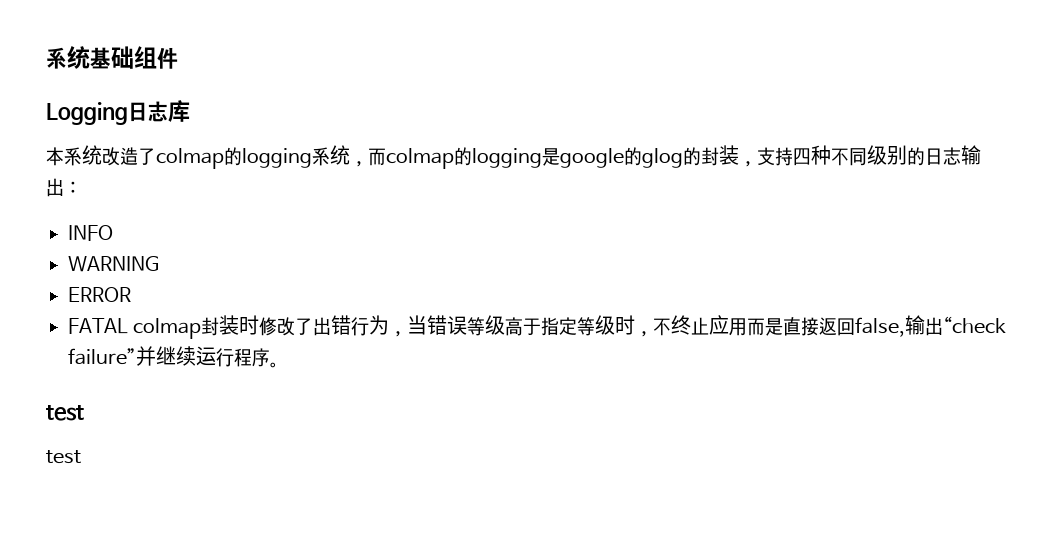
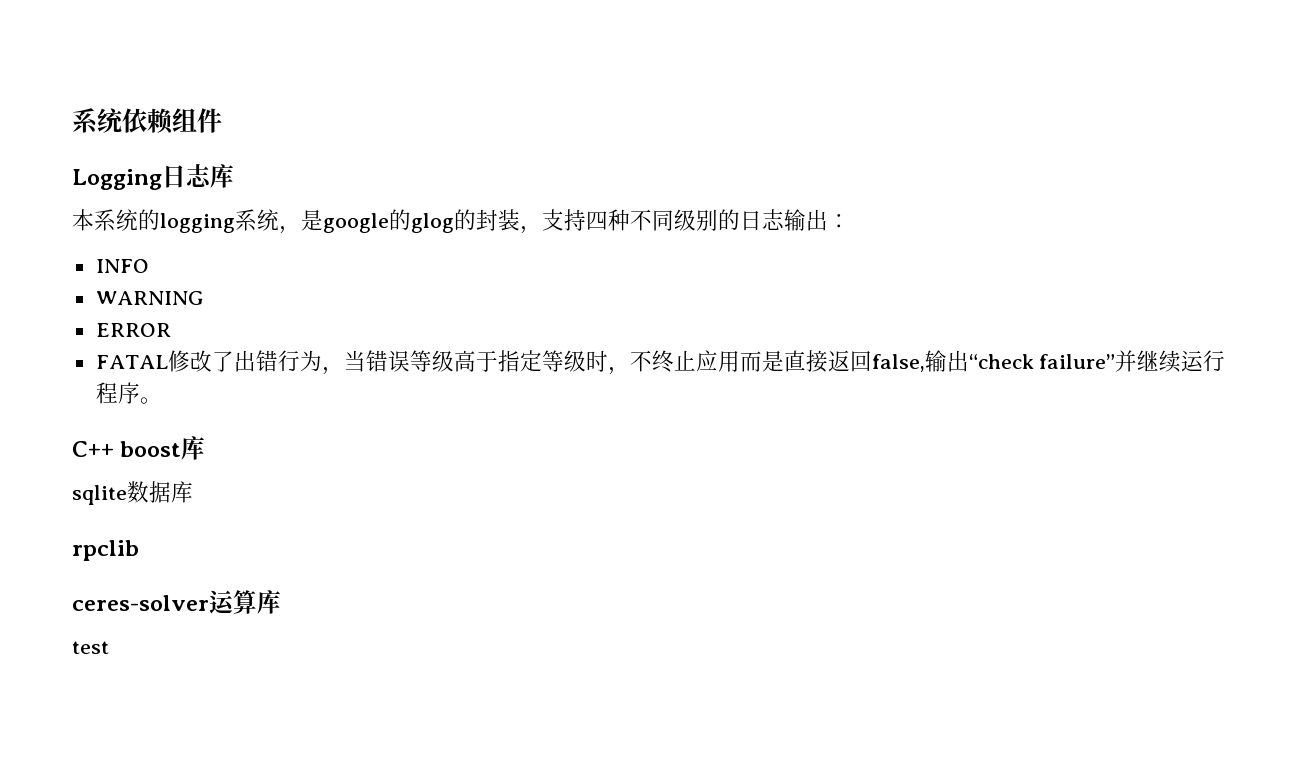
- 系统基础组件
+ 系统依赖组件
- 本系统改造了colmap的logging系统，而colmap的logging是google的glog的封装，支持四种不同级别的日志输出：
+ 本系统的logging系统，是google的glog的封装，支持四种不同级别的日志输出：
- FATAL colmap封装时修改了出错行为，当错误等级高于指定等级时，不终止应用而是直接返回false,输出“check failure”并继续运行程序。
- test
+ FATAL修改了出错行为，当错误等级高于指定等级时，不终止应用而是直接返回false,输出“check failure”并继续运行程序。
+ C++ boost库
+ sqlite数据库
+ rpclib
+ ceres-solver运算库

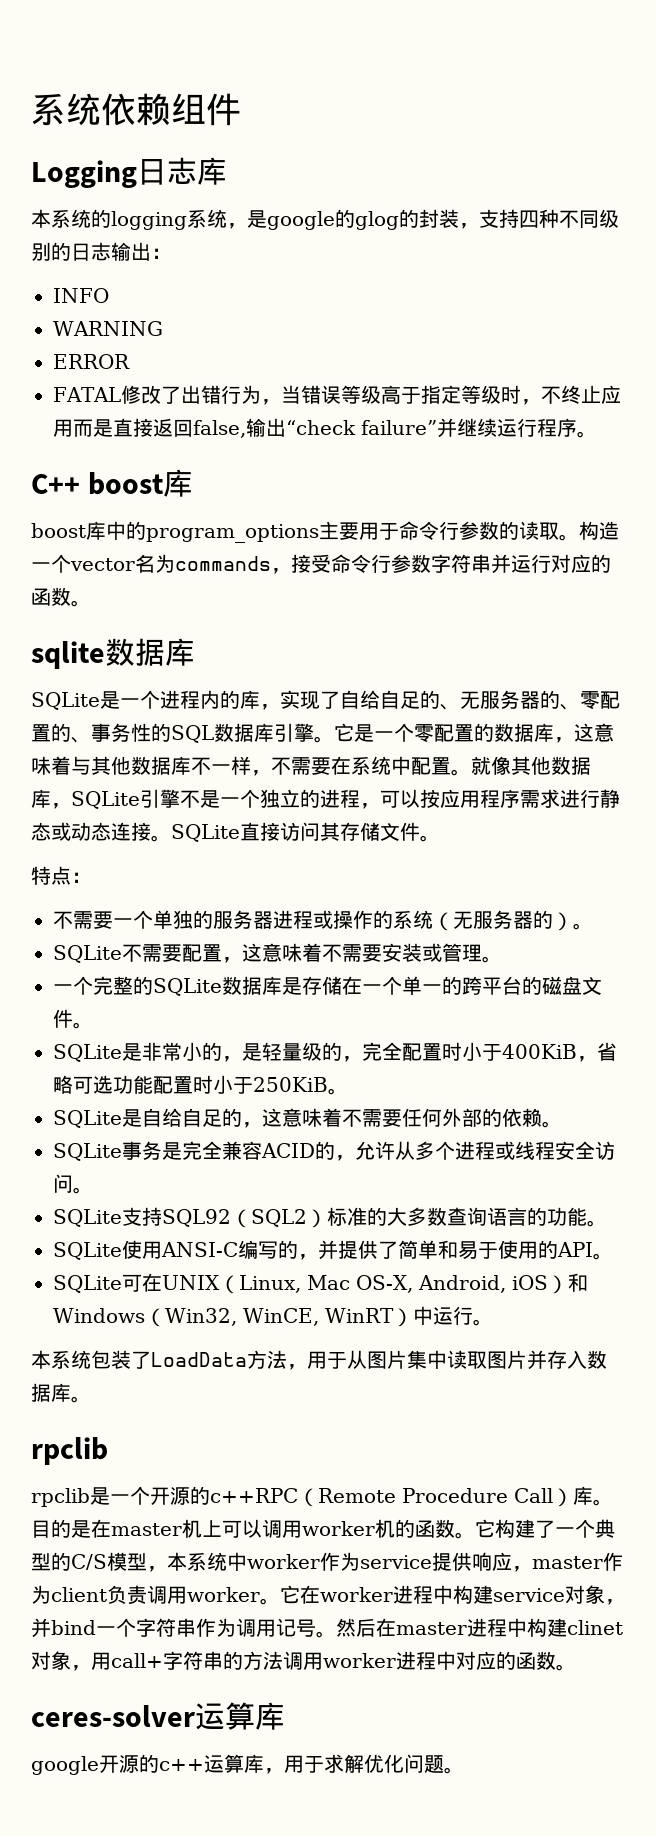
+ boost库中的program_options主要用于命令行参数的读取。构造一个vector名为commands，接受命令行参数字符串并运行对应的函数。
  sqlite数据库
+ SQLite是一个进程内的库，实现了自给自足的、无服务器的、零配置的、事务性的SQL数据库引擎。它是一个零配置的数据库，这意味着与其他数据库不一样，不需要在系统中配置。就像其他数据库，SQLite引擎不是一个独立的进程，可以按应用程序需求进行静态或动态连接。SQLite直接访问其存储文件。
+ 特点：
+ 不需要一个单独的服务器进程或操作的系统（无服务器的）。
+ SQLite不需要配置，这意味着不需要安装或管理。
+ 一个完整的SQLite数据库是存储在一个单一的跨平台的磁盘文件。
+ SQLite是非常小的，是轻量级的，完全配置时小于400KiB，省略可选功能配置时小于250KiB。
+ SQLite是自给自足的，这意味着不需要任何外部的依赖。
+ SQLite事务是完全兼容ACID的，允许从多个进程或线程安全访问。
+ SQLite支持SQL92（SQL2）标准的大多数查询语言的功能。
+ SQLite使用ANSI-C编写的，并提供了简单和易于使用的API。
+ SQLite可在UNIX（Linux, Mac OS-X, Android, iOS）和Windows（Win32, WinCE, WinRT）中运行。
+ 本系统包装了LoadData方法，用于从图片集中读取图片并存入数据库。
  rpclib
+ rpclib是一个开源的c++RPC（Remote Procedure Call）库。目的是在master机上可以调用worker机的函数。它构建了一个典型的C/S模型，本系统中worker作为service提供响应，master作为client负责调用worker。它在worker进程中构建service对象，并bind一个字符串作为调用记号。然后在master进程中构建clinet对象，用call+字符串的方法调用worker进程中对应的函数。
  ceres-solver运算库
- test
+ google开源的c++运算库，用于求解优化问题。

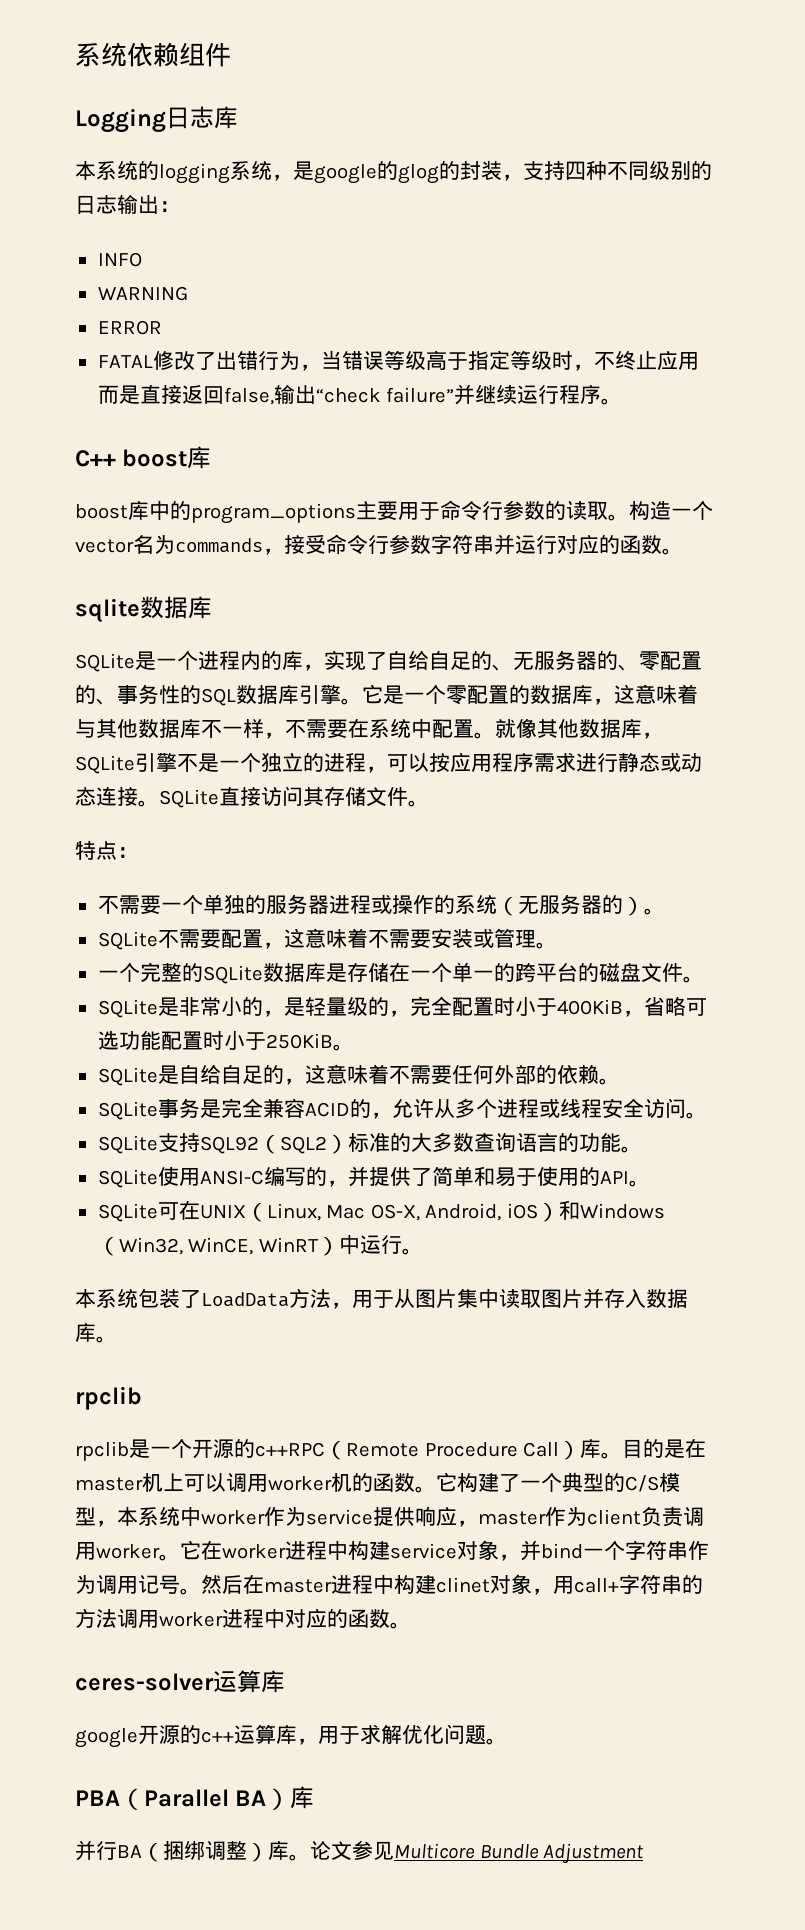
+ PBA（Parallel BA）库
+ 并行BA（捆绑调整）库。论文参见Multicore Bundle Adjustment

